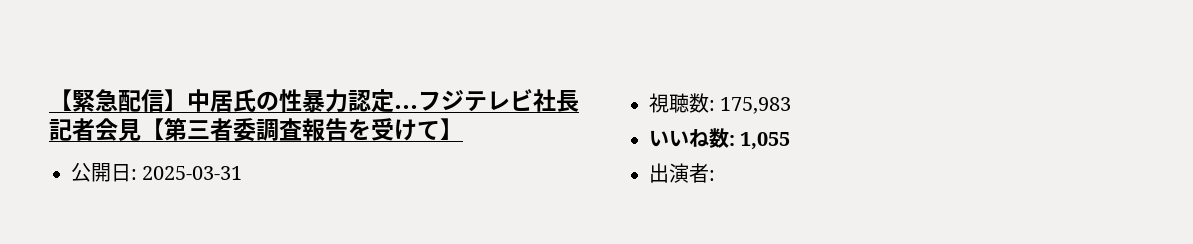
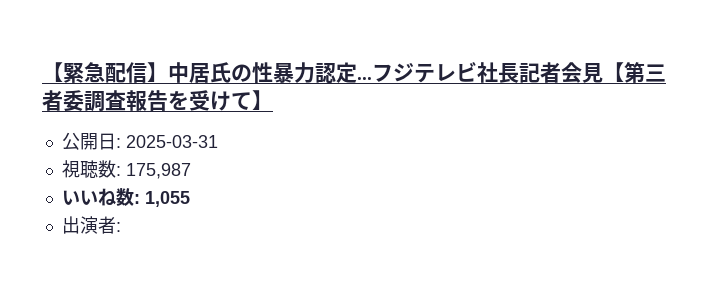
- 視聴数: 175,983
+ 視聴数: 175,987

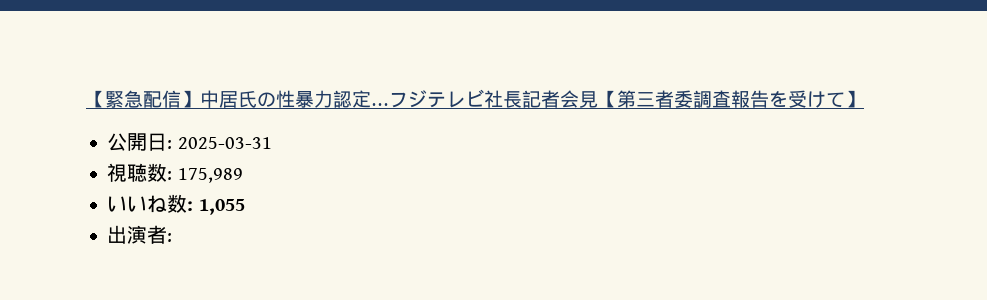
- 視聴数: 175,987
+ 視聴数: 175,989

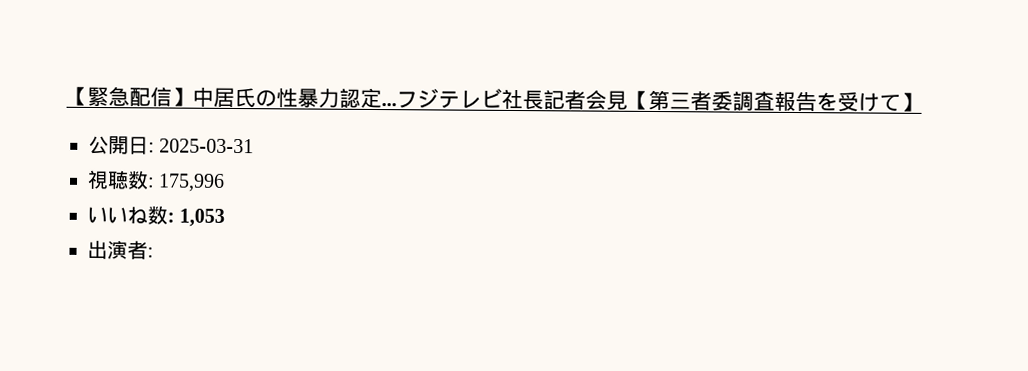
- 視聴数: 175,989
+ 視聴数: 175,996
- いいね数: 1,055
+ いいね数: 1,053

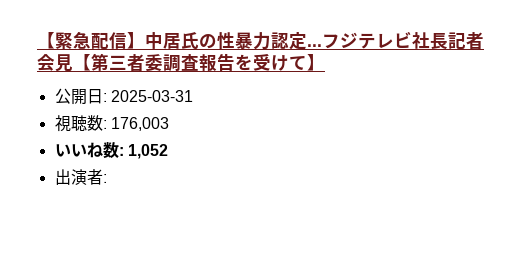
- 視聴数: 175,996
+ 視聴数: 176,003
- いいね数: 1,053
+ いいね数: 1,052

